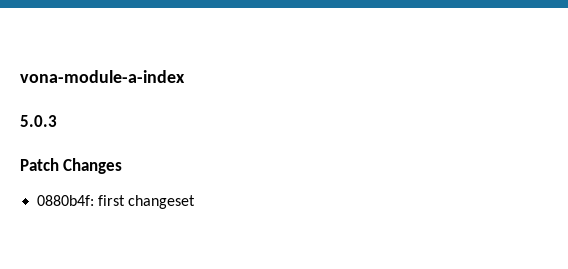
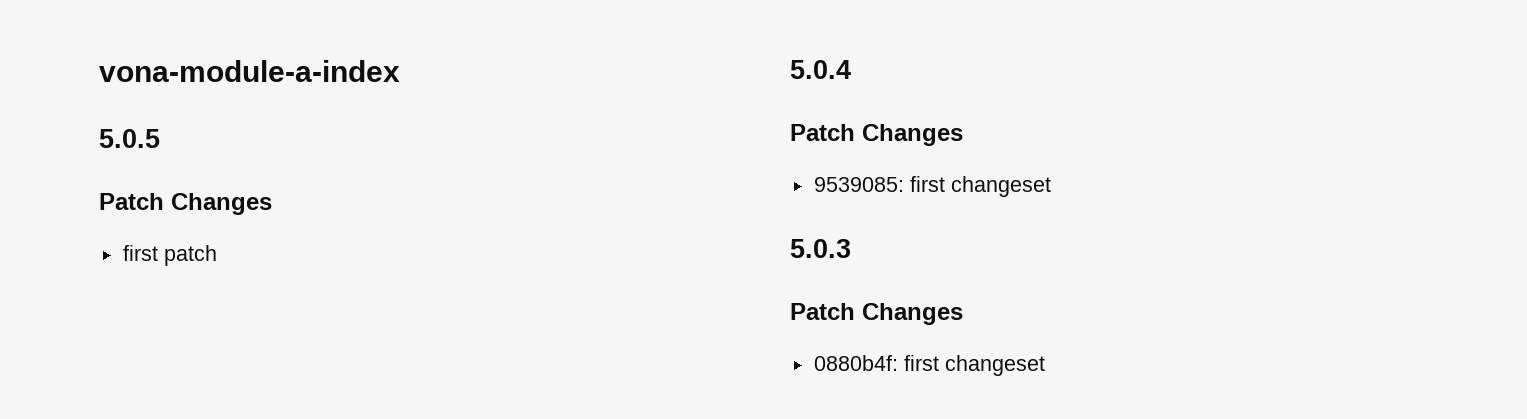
+ 5.0.5
+ Patch Changes
+ first patch
+ 5.0.4
+ Patch Changes
+ 9539085: first changeset

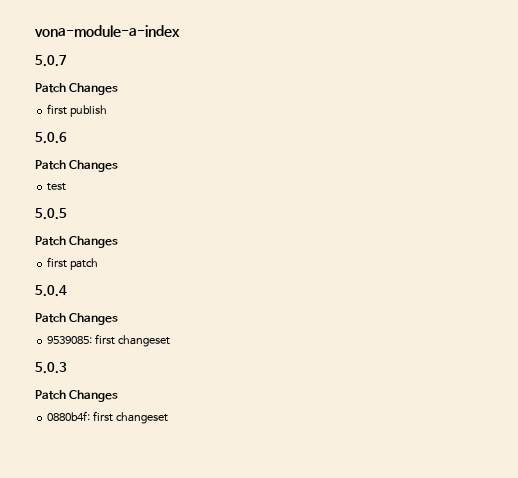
+ 5.0.7
+ Patch Changes
+ first publish
+ 5.0.6
+ Patch Changes
+ test

